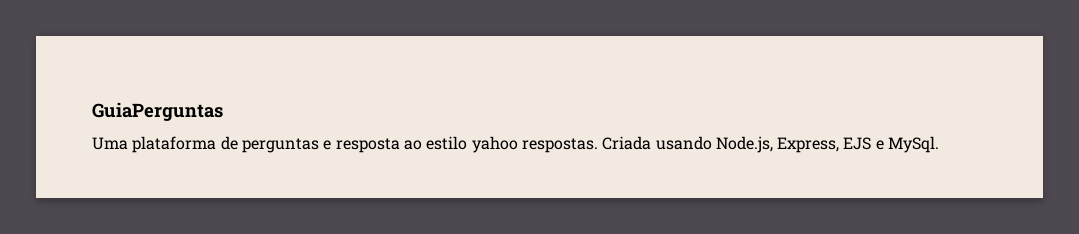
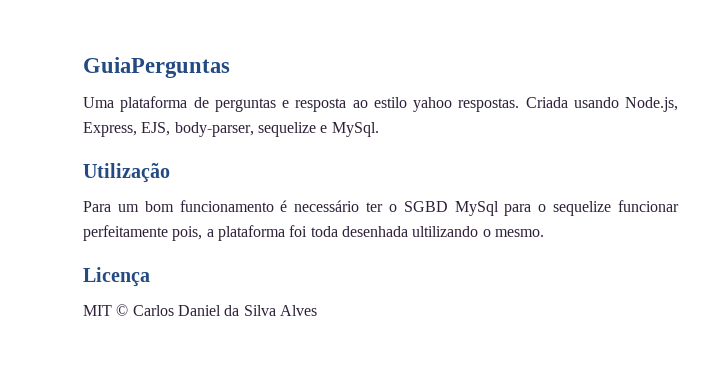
- Criada usando Node.js, Express, EJS e MySql.
+ Criada usando Node.js, Express, EJS, body-parser, sequelize e MySql.
+ Utilização
+ Para um bom funcionamento é necessário ter o SGBD MySql para o sequelize funcionar perfeitamente pois, a plataforma foi toda desenhada ultilizando o mesmo.
+ Licença
+ MIT © Carlos Daniel da Silva Alves

